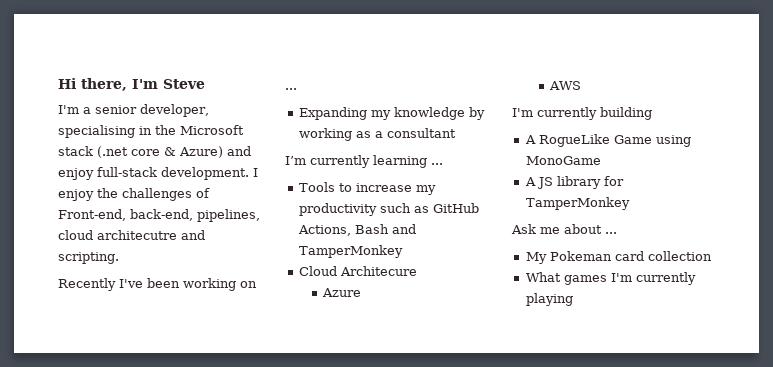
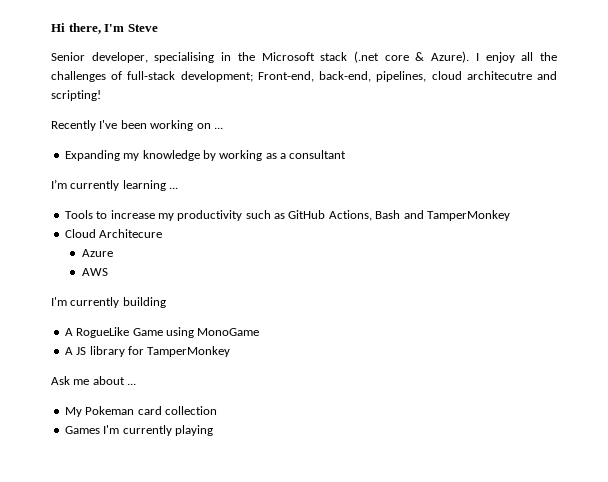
- I'm a senior developer, specialising in the Microsoft stack (.net core & Azure) and enjoy full-stack development.
+ Senior developer, specialising in the Microsoft stack (.net core & Azure).
- I enjoy the challenges of Front-end, back-end, pipelines, cloud architecutre and scripting.
+ I enjoy all the challenges of full-stack development; Front-end, back-end, pipelines, cloud architecutre and scripting!
- What games I'm currently playing
+ Games I'm currently playing

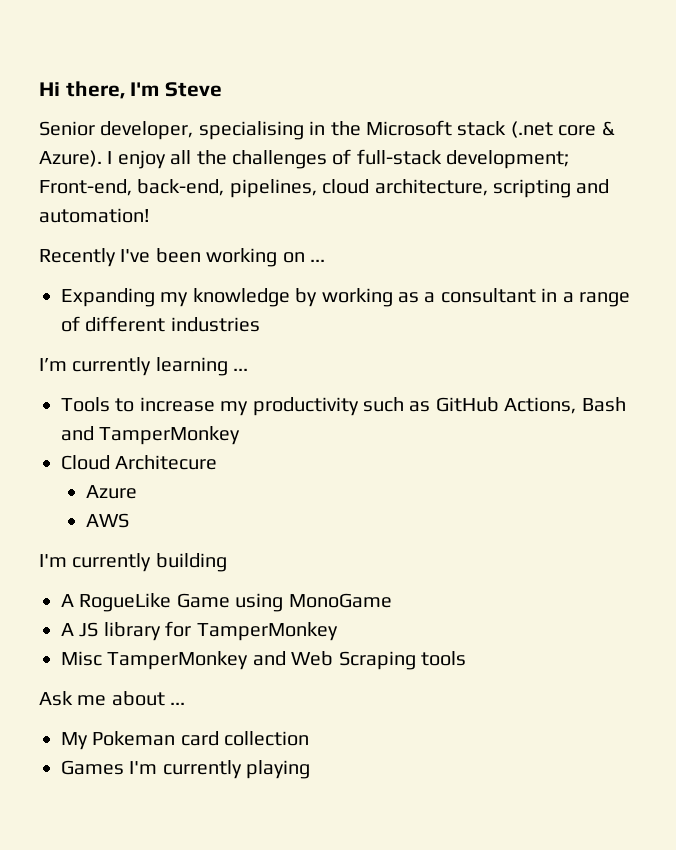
- I enjoy all the challenges of full-stack development; Front-end, back-end, pipelines, cloud architecutre and scripting!
+ I enjoy all the challenges of full-stack development; Front-end, back-end, pipelines, cloud architecture, scripting and automation!
- Expanding my knowledge by working as a consultant
+ Expanding my knowledge by working as a consultant in a range of different industries
+ Misc TamperMonkey and Web Scraping tools

